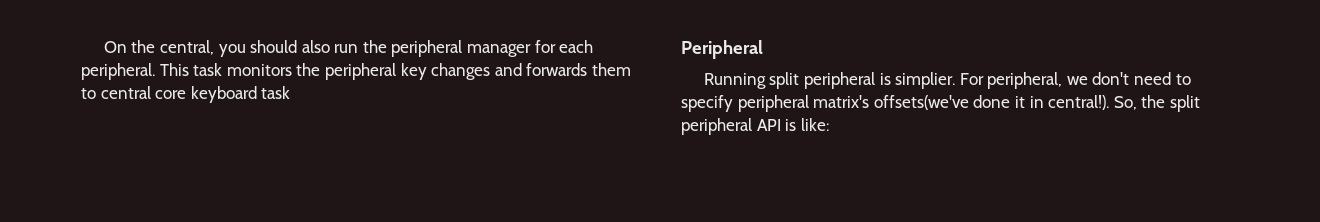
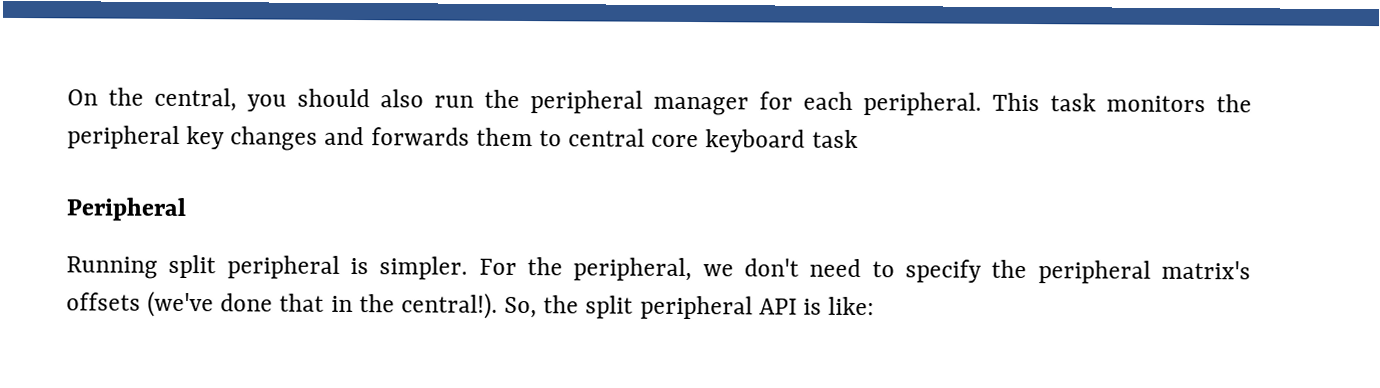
- Running split peripheral is simplier. For peripheral, we don't need to specify peripheral matrix's offsets(we've done it in central!).
+ Running split peripheral is simpler. For the peripheral, we don't need to specify the peripheral matrix's offsets (we've done that in the central!).

